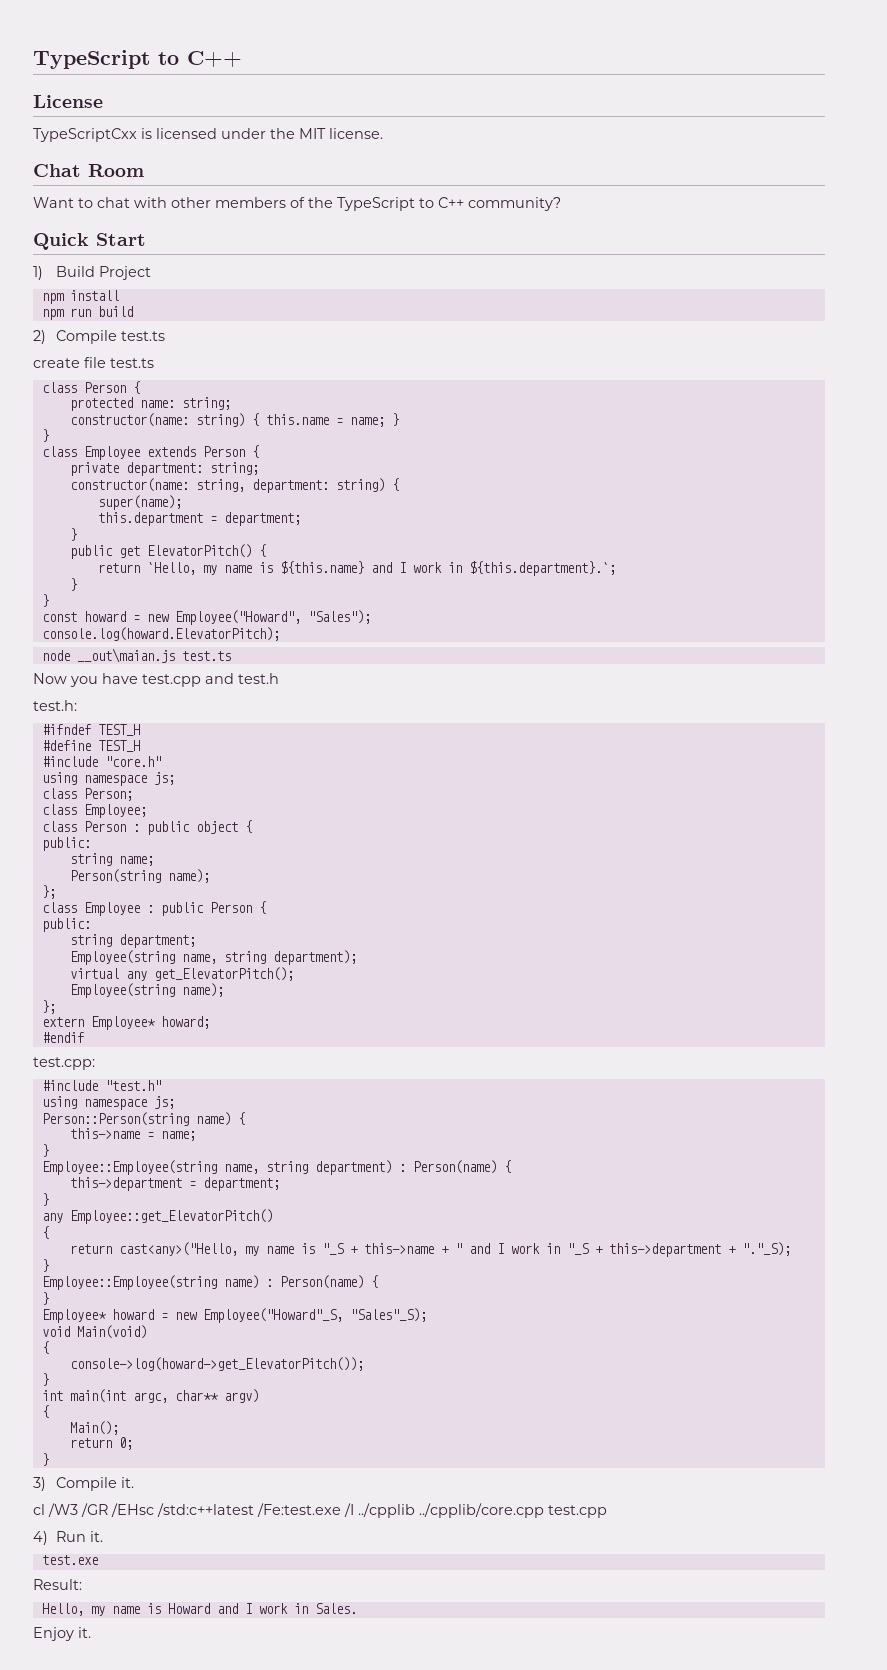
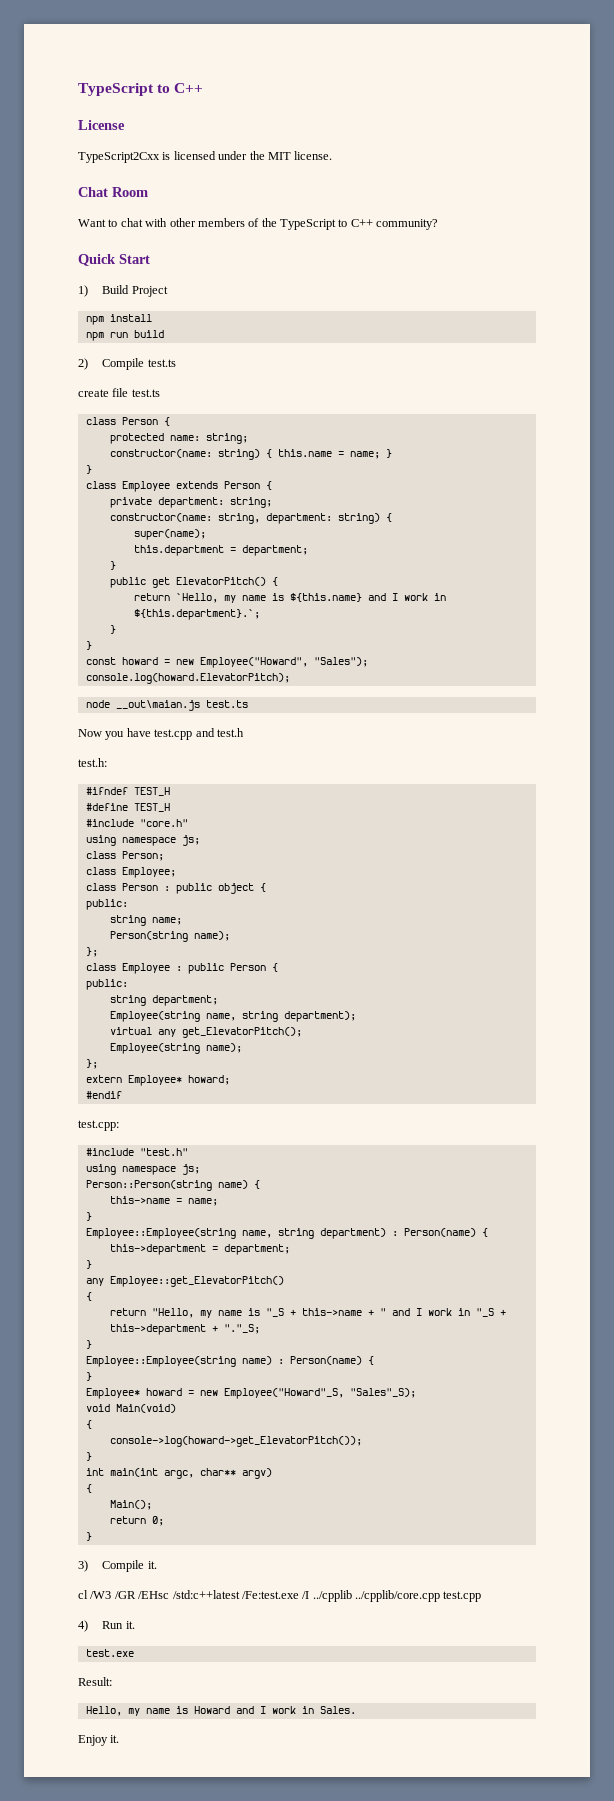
- TypeScriptCxx is licensed under the MIT license.
+ TypeScript2Cxx is licensed under the MIT license.
- return cast<any>("Hello, my name is "_S + this->name + " and I work in "_S + this->department + "."_S);
+ return "Hello, my name is "_S + this->name + " and I work in "_S + this->department + "."_S;

